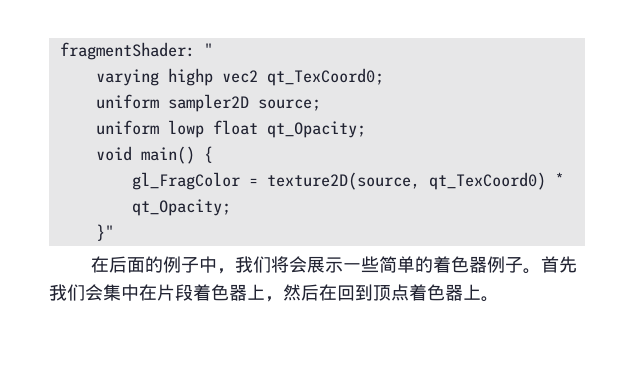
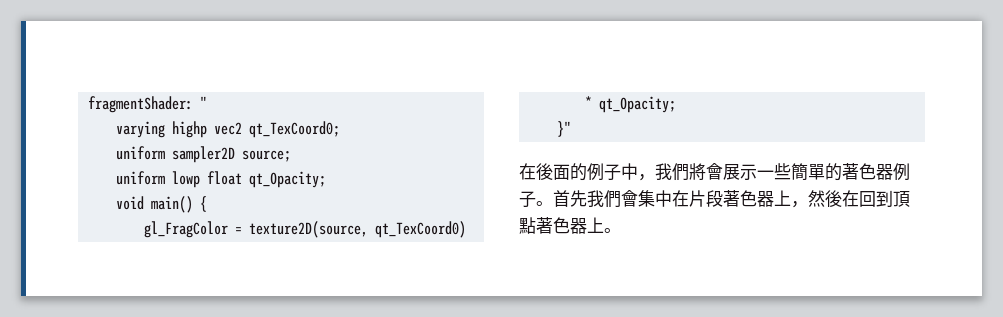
- 在后面的例子中，我们将会展示一些简单的着色器例子。
+ 在後面的例子中，我們將會展示一些簡單的著色器例子。
- 首先我们会集中在片段着色器上，然后在回到顶点着色器上。
+ 首先我們會集中在片段著色器上，然後在回到頂點著色器上。

